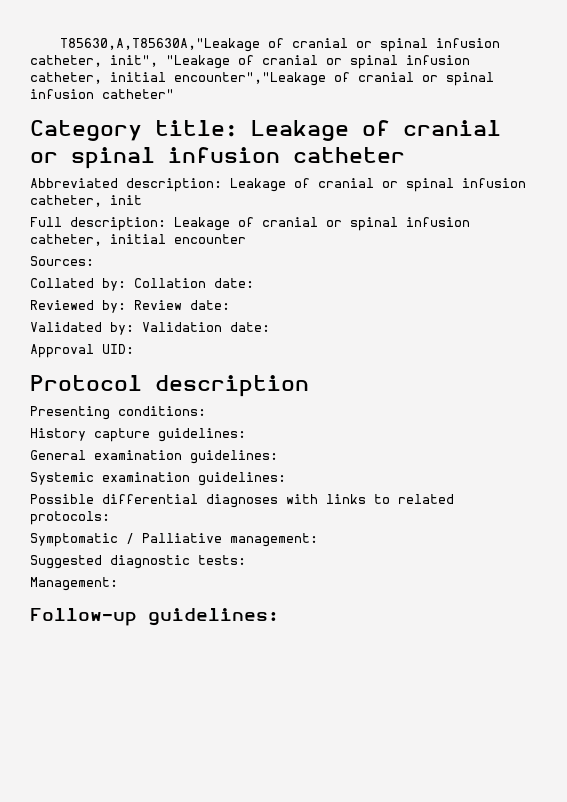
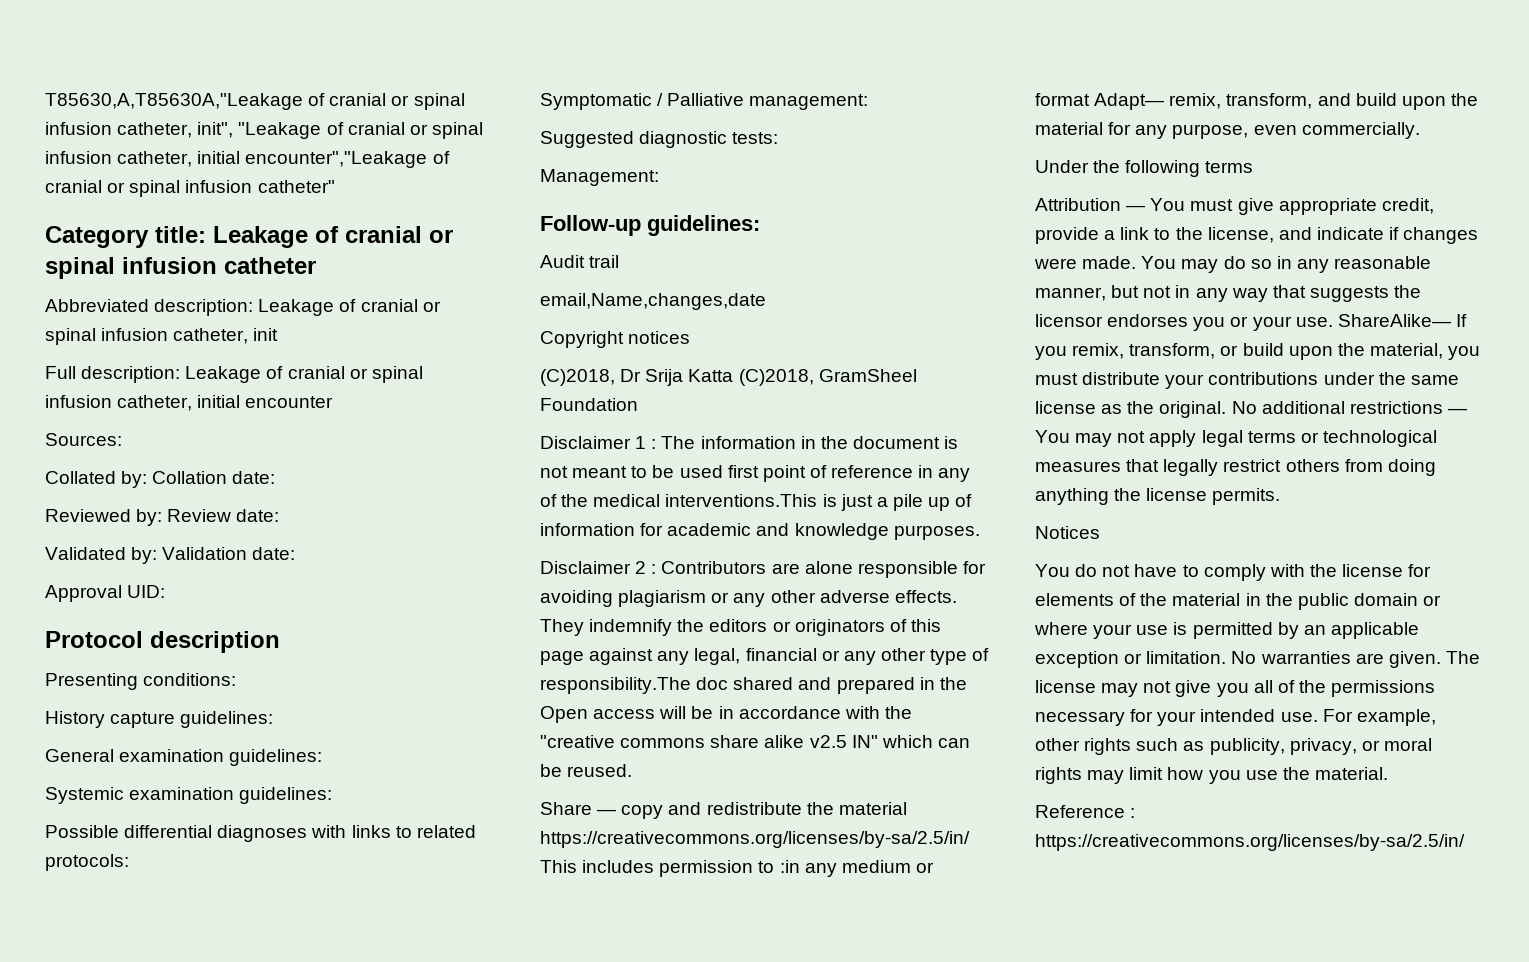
+ Audit trail
+ email,Name,changes,date
+ Copyright notices
+ (C)2018, Dr Srija Katta (C)2018, GramSheel Foundation
+ Disclaimer 1 : The information in the document is not meant to be used first point of reference in any of the medical interventions.This is just a pile up of information for academic and knowledge purposes.
+ Disclaimer 2 : Contributors are alone responsible for avoiding plagiarism or any other adverse effects. They indemnify the editors or originators of this page against any legal, financial or any other type of responsibility.The doc shared and prepared in the Open access will be in accordance with the "creative commons share alike v2.5 IN" which can be reused.
+ Share — copy and redistribute the material https://creativecommons.org/licenses/by-sa/2.5/in/ This includes permission to :in any medium or format Adapt— remix, transform, and build upon the material for any purpose, even commercially.
+ Under the following terms
+ Attribution — You must give appropriate credit, provide a link to the license, and indicate if changes were made. You may do so in any reasonable manner, but not in any way that suggests the licensor endorses you or your use. ShareAlike— If you remix, transform, or build upon the material, you must distribute your contributions under the same license as the original. No additional restrictions — You may not apply legal terms or technological measures that legally restrict others from doing anything the license permits.
+ Notices
+ You do not have to comply with the license for elements of the material in the public domain or where your use is permitted by an applicable exception or limitation. No warranties are given. The license may not give you all of the permissions necessary for your intended use. For example, other rights such as publicity, privacy, or moral rights may limit how you use the material.
+ Reference : https://creativecommons.org/licenses/by-sa/2.5/in/

